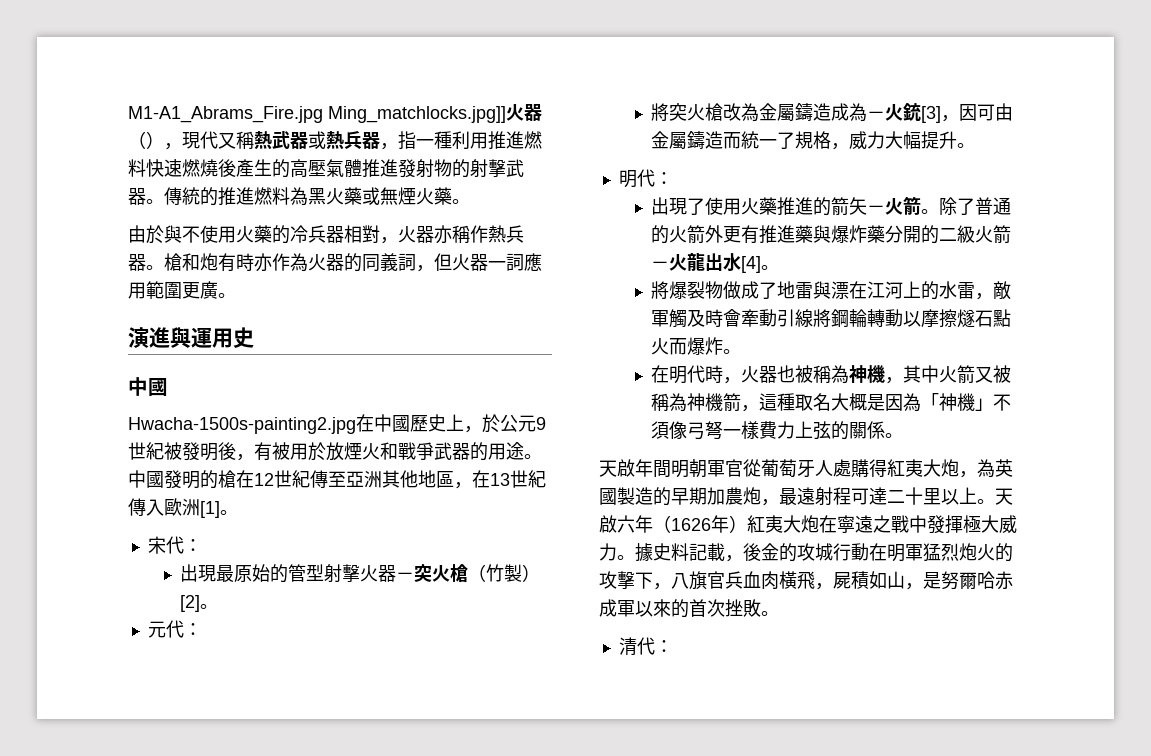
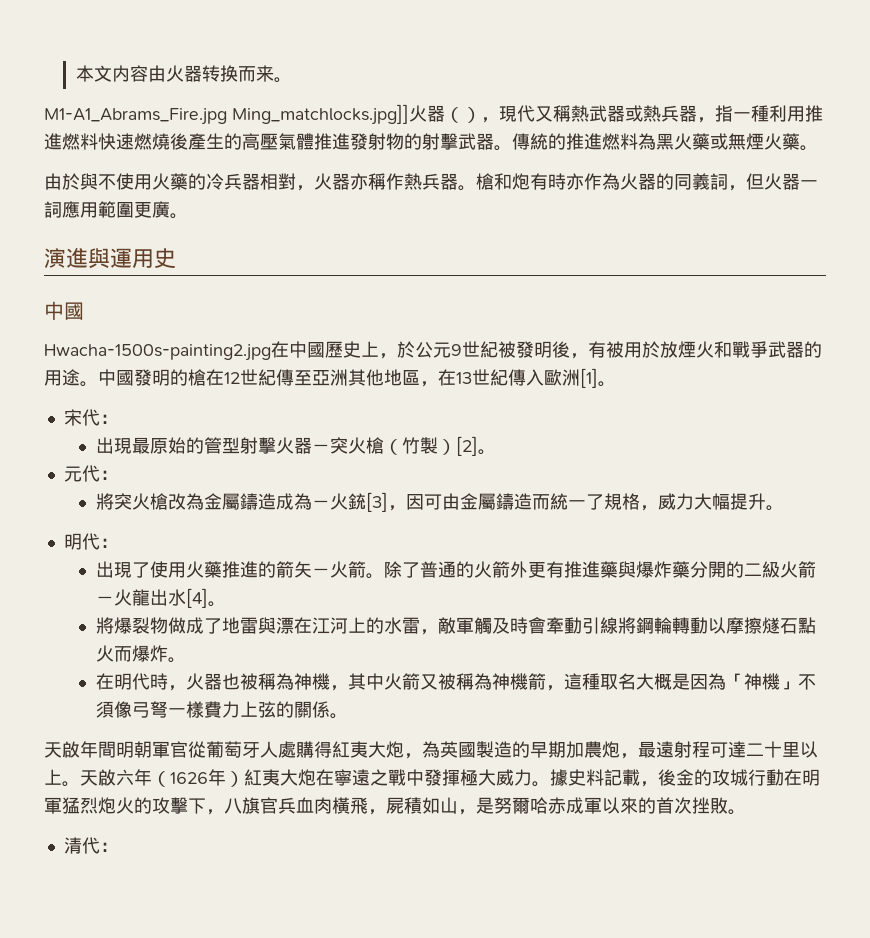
+ 本文内容由火器转换而来。

